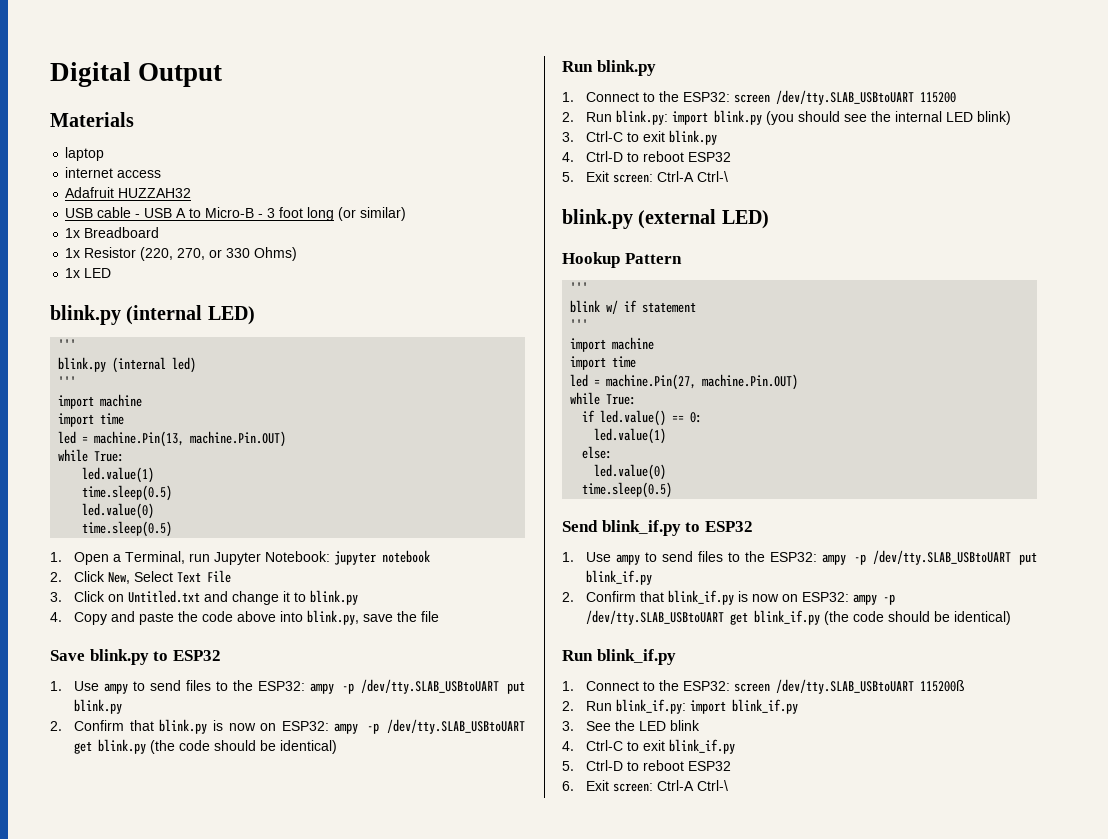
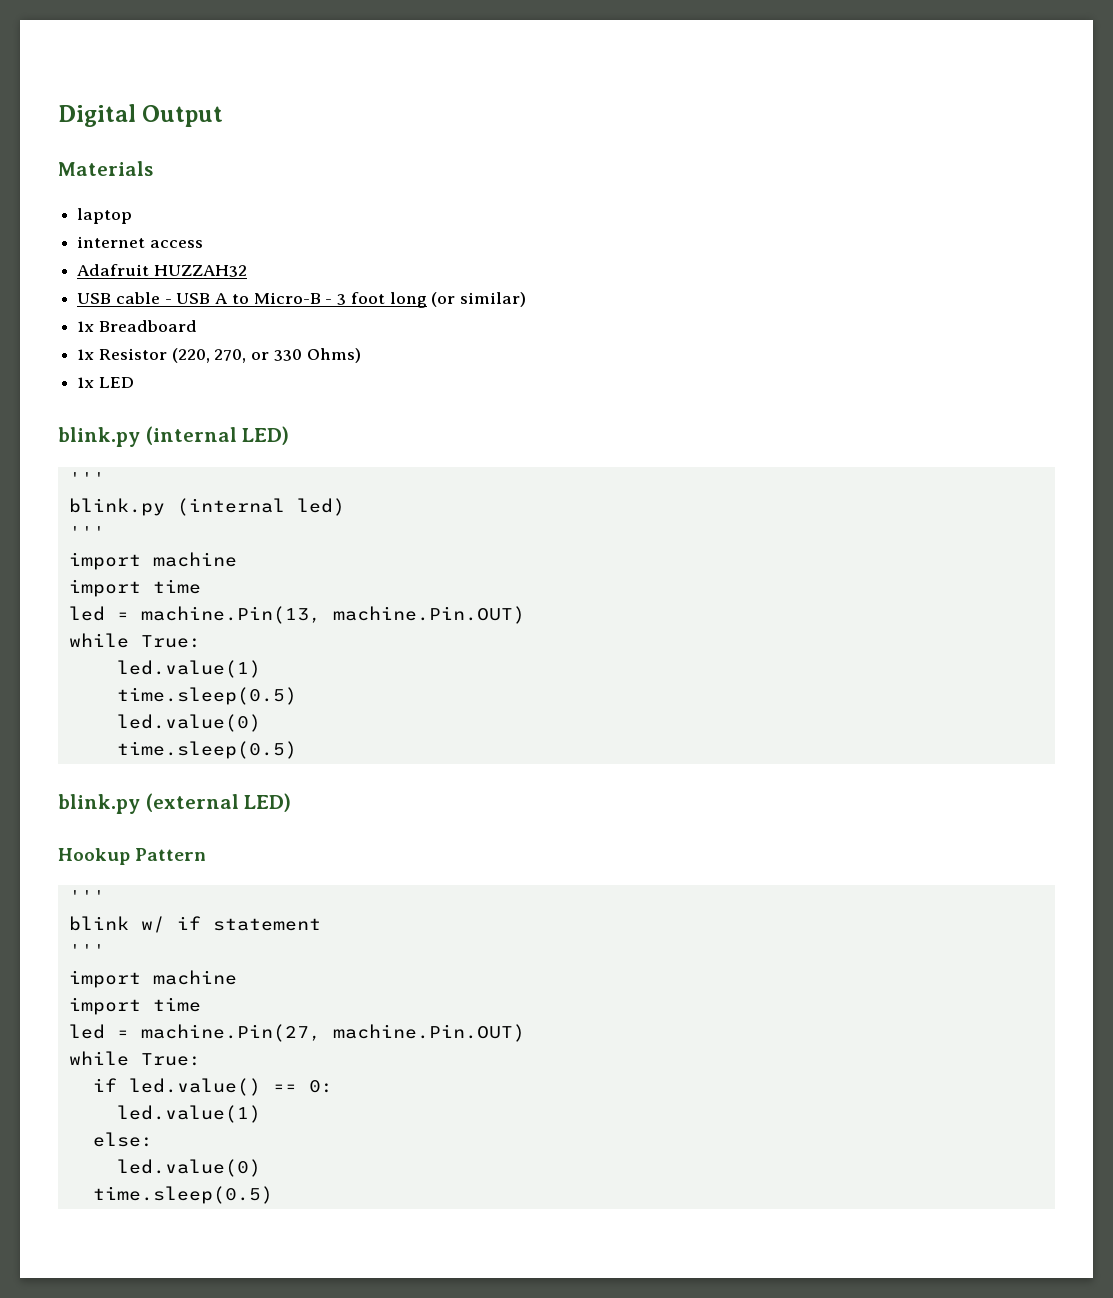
- 1. Open a Terminal, run Jupyter Notebook: jupyter notebook
- 2. Click New, Select Text File
- 3. Click on Untitled.txt and change it to blink.py
- 4. Copy and paste the code above into blink.py, save the file
- Save blink.py to ESP32
- 1. Use ampy to send files to the ESP32: ampy -p /dev/tty.SLAB_USBtoUART put blink.py
- 2. Confirm that blink.py is now on ESP32: ampy -p /dev/tty.SLAB_USBtoUART get blink.py (the code should be identical)
- Run blink.py
- 1. Connect to the ESP32: screen /dev/tty.SLAB_USBtoUART 115200
- 2. Run blink.py: import blink.py (you should see the internal LED blink)
- 3. Ctrl-C to exit blink.py
- 4. Ctrl-D to reboot ESP32
- 5. Exit screen: Ctrl-A Ctrl-\
- Send blink_if.py to ESP32
- 1. Use ampy to send files to the ESP32: ampy -p /dev/tty.SLAB_USBtoUART put blink_if.py
- 2. Confirm that blink_if.py is now on ESP32: ampy -p /dev/tty.SLAB_USBtoUART get blink_if.py (the code should be identical)
- Run blink_if.py
- 1. Connect to the ESP32: screen /dev/tty.SLAB_USBtoUART 115200ß
- 2. Run blink_if.py: import blink_if.py
- 3. See the LED blink
- 4. Ctrl-C to exit blink_if.py
- 5. Ctrl-D to reboot ESP32
- 6. Exit screen: Ctrl-A Ctrl-\

